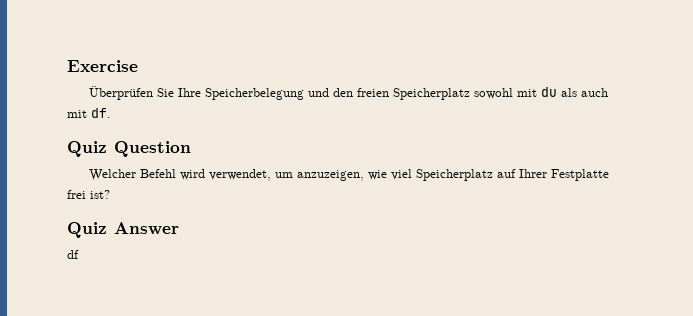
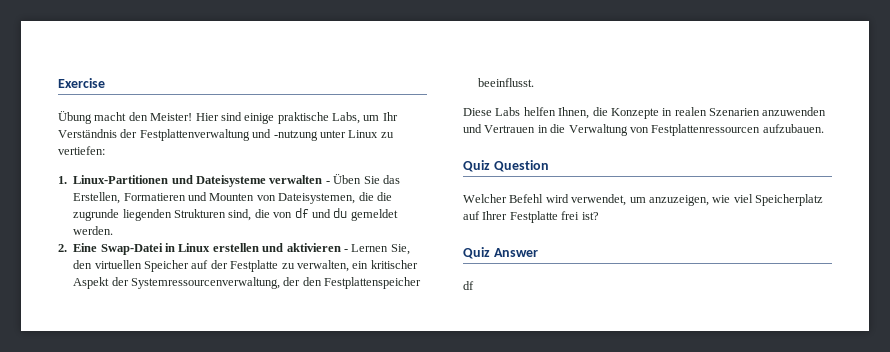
- Überprüfen Sie Ihre Speicherbelegung und den freien Speicherplatz sowohl mit du als auch mit df.
+ Übung macht den Meister! Hier sind einige praktische Labs, um Ihr Verständnis der Festplattenverwaltung und -nutzung unter Linux zu vertiefen:
+ 1. Linux-Partitionen und Dateisysteme verwalten - Üben Sie das Erstellen, Formatieren und Mounten von Dateisystemen, die die zugrunde liegenden Strukturen sind, die von df und du gemeldet werden.
+ 2. Eine Swap-Datei in Linux erstellen und aktivieren - Lernen Sie, den virtuellen Speicher auf der Festplatte zu verwalten, ein kritischer Aspekt der Systemressourcenverwaltung, der den Festplattenspeicher beeinflusst.
+ Diese Labs helfen Ihnen, die Konzepte in realen Szenarien anzuwenden und Vertrauen in die Verwaltung von Festplattenressourcen aufzubauen.

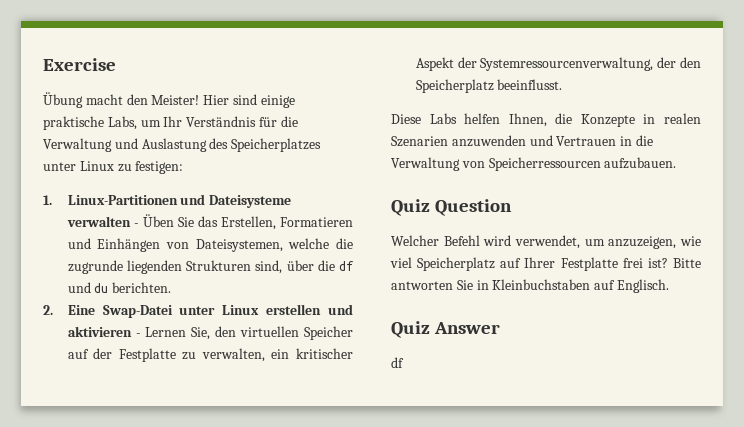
- Hier sind einige praktische Labs, um Ihr Verständnis der Festplattenverwaltung und -nutzung unter Linux zu vertiefen:
+ Hier sind einige praktische Labs, um Ihr Verständnis für die Verwaltung und Auslastung des Speicherplatzes unter Linux zu festigen:
- 1. Linux-Partitionen und Dateisysteme verwalten - Üben Sie das Erstellen, Formatieren und Mounten von Dateisystemen, die die zugrunde liegenden Strukturen sind, die von df und du gemeldet werden.
+ 1. Linux-Partitionen und Dateisysteme verwalten - Üben Sie das Erstellen, Formatieren und Einhängen von Dateisystemen, welche die zugrunde liegenden Strukturen sind, über die df und du berichten.
- 2. Eine Swap-Datei in Linux erstellen und aktivieren - Lernen Sie, den virtuellen Speicher auf der Festplatte zu verwalten, ein kritischer Aspekt der Systemressourcenverwaltung, der den Festplattenspeicher beeinflusst.
+ 2. Eine Swap-Datei unter Linux erstellen und aktivieren - Lernen Sie, den virtuellen Speicher auf der Festplatte zu verwalten, ein kritischer Aspekt der Systemressourcenverwaltung, der den Speicherplatz beeinflusst.
- Diese Labs helfen Ihnen, die Konzepte in realen Szenarien anzuwenden und Vertrauen in die Verwaltung von Festplattenressourcen aufzubauen.
+ Diese Labs helfen Ihnen, die Konzepte in realen Szenarien anzuwenden und Vertrauen in die Verwaltung von Speicherressourcen aufzubauen.
+ Bitte antworten Sie in Kleinbuchstaben auf Englisch.

